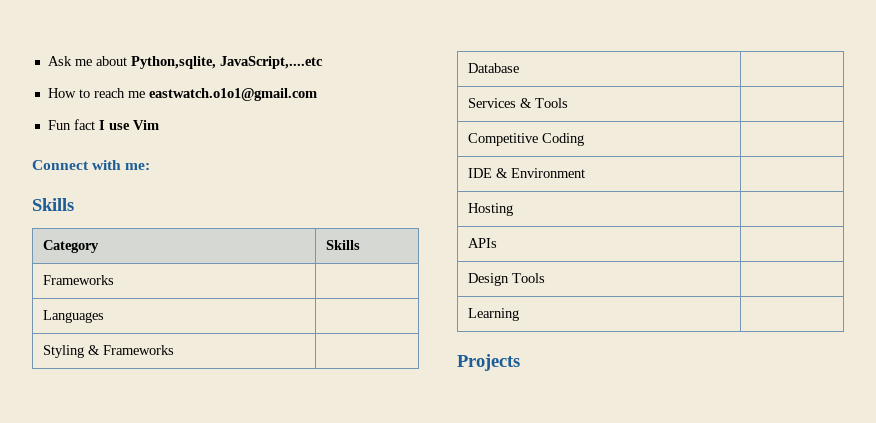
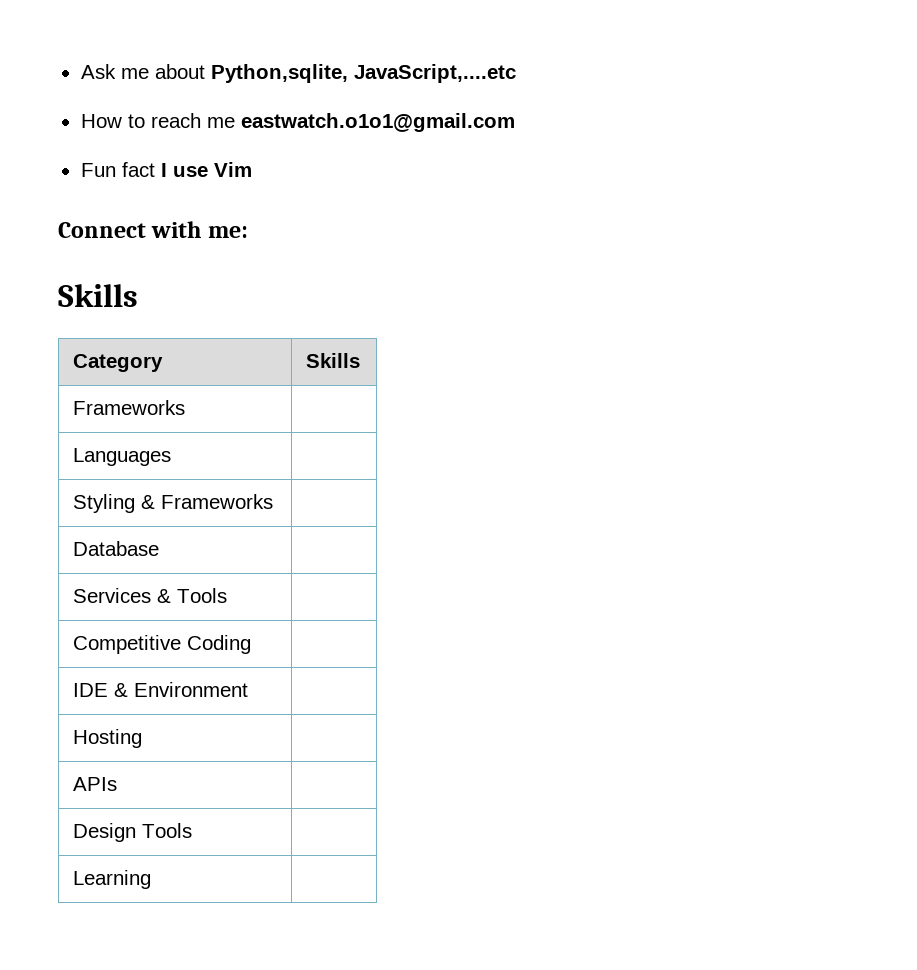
- Projects

